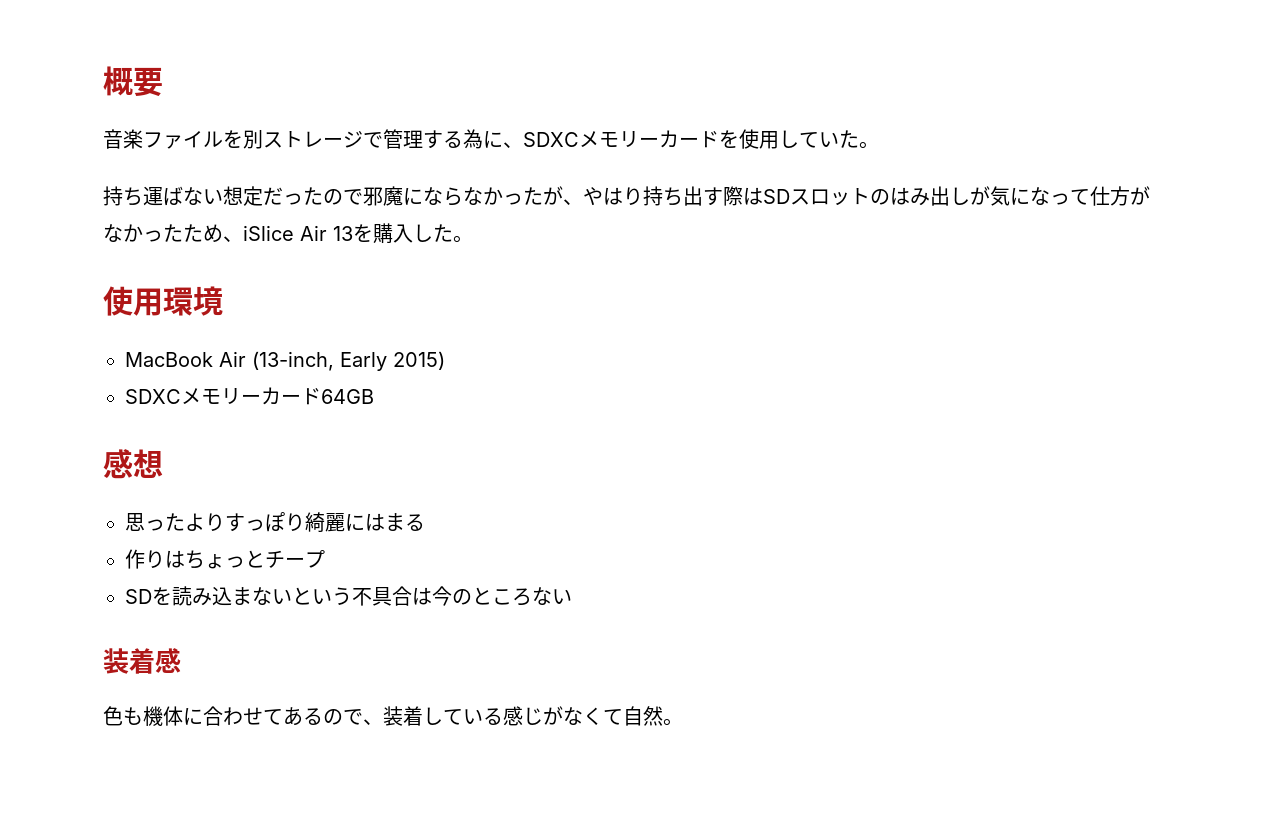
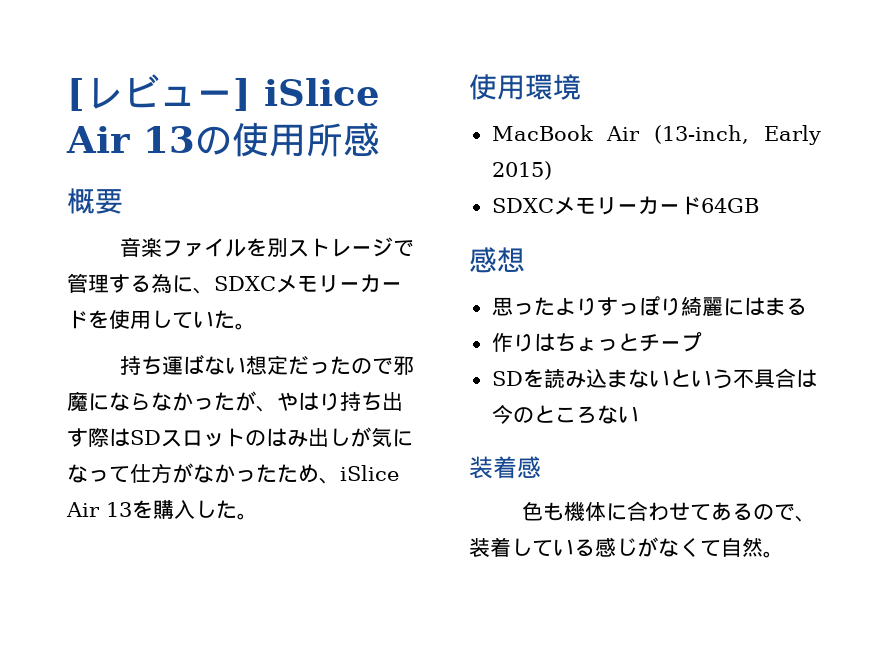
+ [レビュー] iSlice Air 13の使用所感

